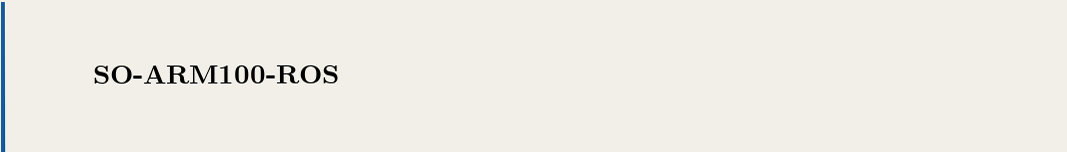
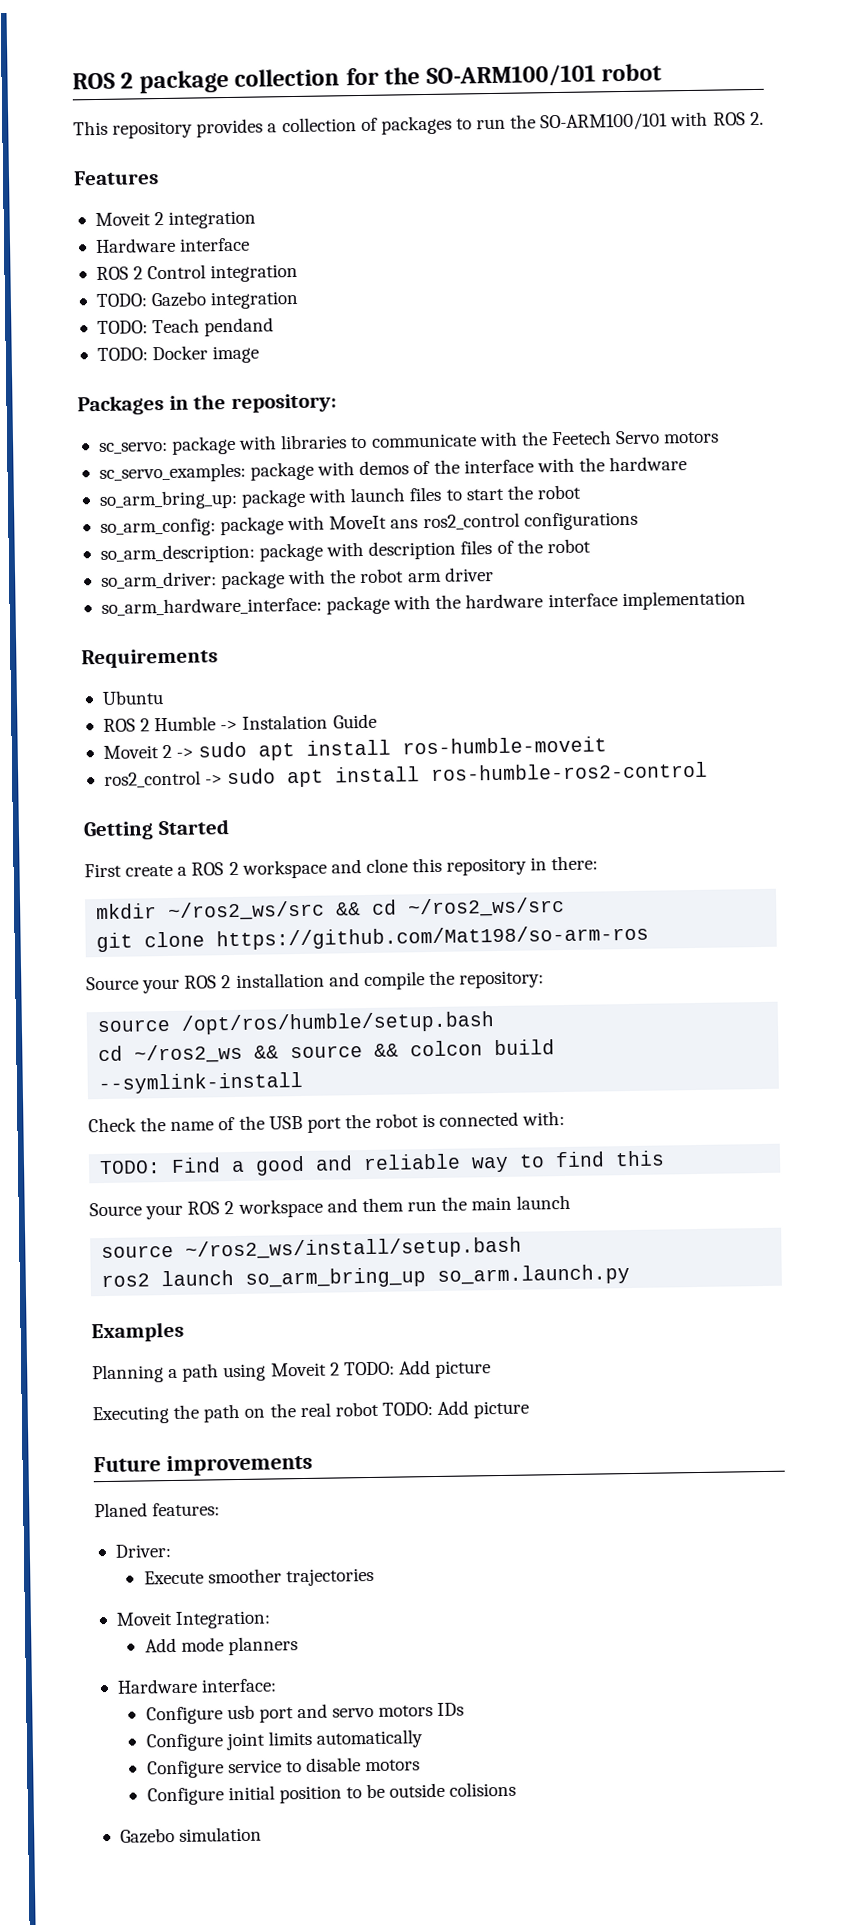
- SO-ARM100-ROS
+ ROS 2 package collection for the SO-ARM100/101 robot
+ This repository provides a collection of packages to run the SO-ARM100/101 with ROS 2.
+ Features
+ Moveit 2 integration
+ Hardware interface
+ ROS 2 Control integration
+ TODO: Gazebo integration
+ TODO: Teach pendand
+ TODO: Docker image
+ Packages in the repository:
+ sc_servo: package with libraries to communicate with the Feetech Servo motors
+ sc_servo_examples: package with demos of the interface with the hardware
+ so_arm_bring_up: package with launch files to start the robot
+ so_arm_config: package with MoveIt ans ros2_control configurations
+ so_arm_description: package with description files of the robot
+ so_arm_driver: package with the robot arm driver
+ so_arm_hardware_interface: package with the hardware interface implementation
+ Requirements
+ Ubuntu
+ ROS 2 Humble -> Instalation Guide
+ Moveit 2 -> sudo apt install ros-humble-moveit
+ ros2_control -> sudo apt install ros-humble-ros2-control
+ Getting Started
+ First create a ROS 2 workspace and clone this repository in there:
+ mkdir ~/ros2_ws/src && cd ~/ros2_ws/src
+ git clone https://github.com/Mat198/so-arm-ros
+ Source your ROS 2 installation and compile the repository:
+ source /opt/ros/humble/setup.bash
+ cd ~/ros2_ws && source && colcon build --symlink-install
+ Check the name of the USB port the robot is connected with:
+ TODO: Find a good and reliable way to find this
+ Source your ROS 2 workspace and them run the main launch
+ source ~/ros2_ws/install/setup.bash
+ ros2 launch so_arm_bring_up so_arm.launch.py
+ Examples
+ Planning a path using Moveit 2 TODO: Add picture
+ Executing the path on the real robot TODO: Add picture
+ Future improvements
+ Planed features:
+ Driver:
+ Execute smoother trajectories
+ Moveit Integration:
+ Add mode planners
+ Hardware interface:
+ Configure usb port and servo motors IDs
+ Configure joint limits automatically
+ Configure service to disable motors
+ Configure initial position to be outside colisions
+ Gazebo simulation

